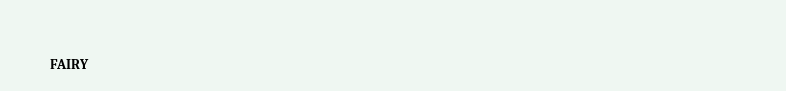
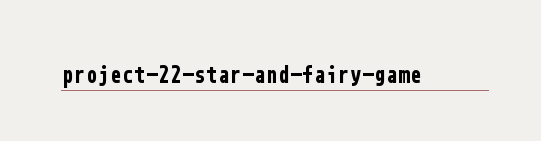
- FAIRY
+ project-22-star-and-fairy-game

